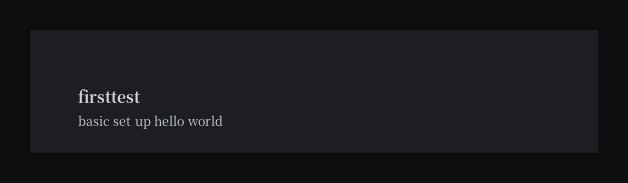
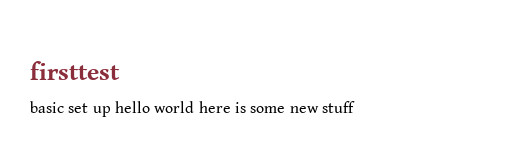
- basic set up hello world
+ basic set up hello world here is some new stuff

